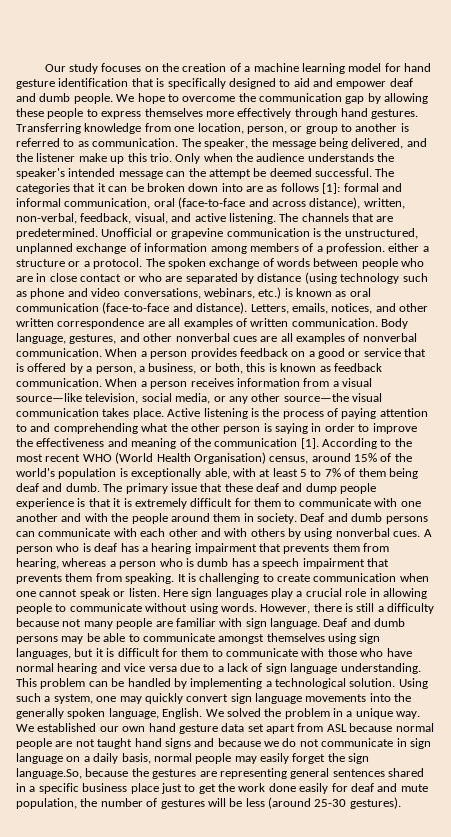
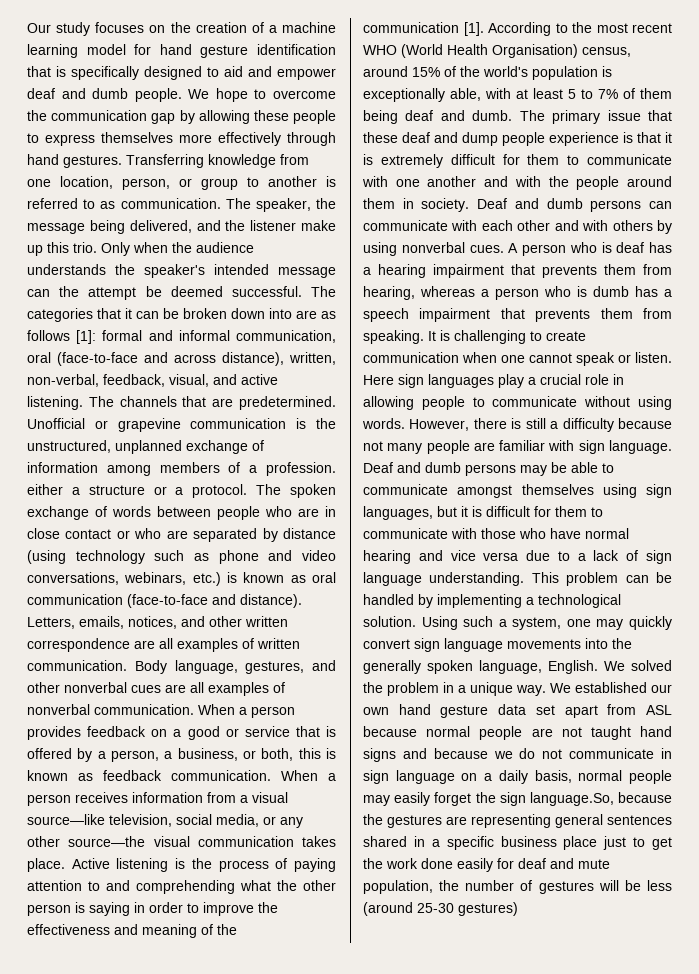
- We established our own hand gesture data set apart from ASL because normal people are not taught hand signs and because we do not communicate in sign language on a daily basis, normal people may easily forget the sign language.So, because the gestures are representing general sentences shared in a specific business place just to get the work done easily for deaf and mute population, the number of gestures will be less (around 25-30 gestures).
+ We established our own hand gesture data set apart from ASL because normal people are not taught hand signs and because we do not communicate in sign language on a daily basis, normal people may easily forget the sign language.So, because the gestures are representing general sentences shared in a specific business place just to get the work done easily for deaf and mute population, the number of gestures will be less (around 25-30 gestures)

